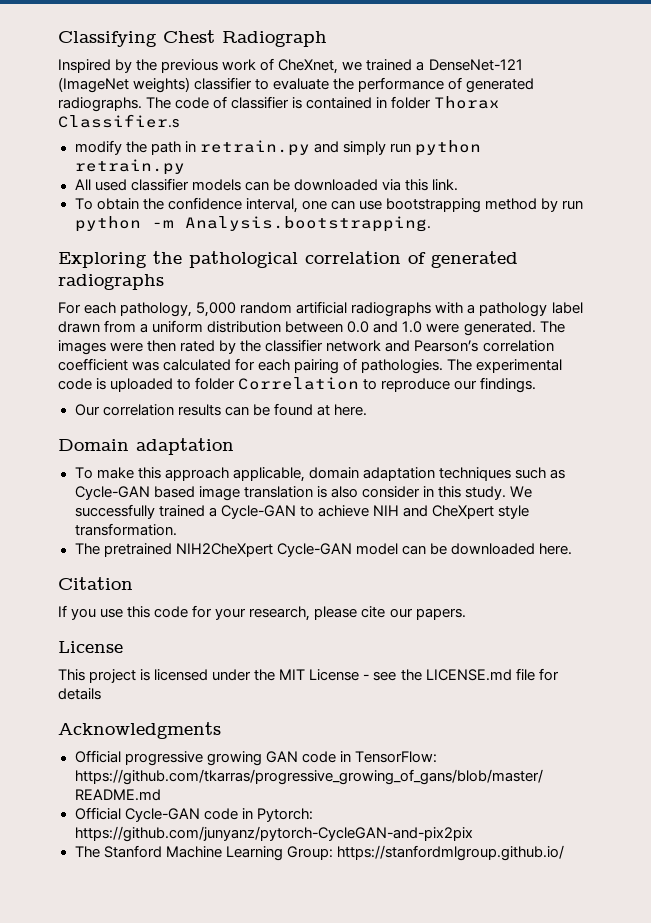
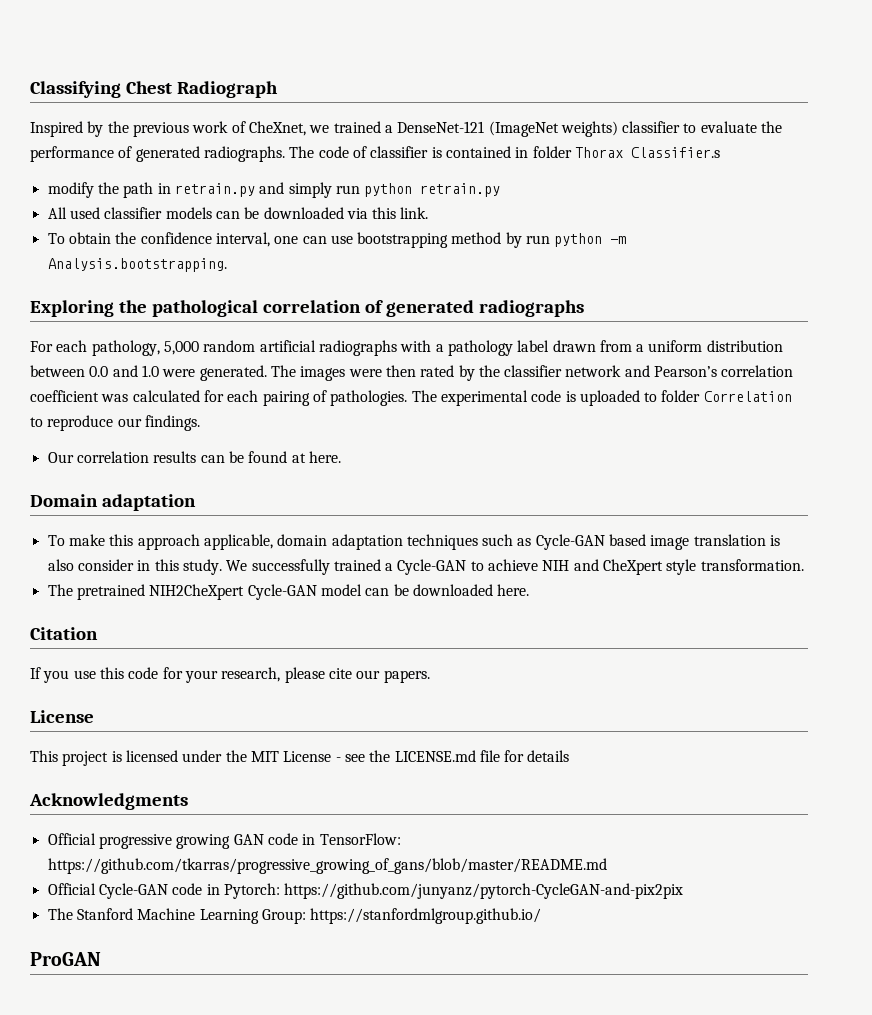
+ ProGAN

